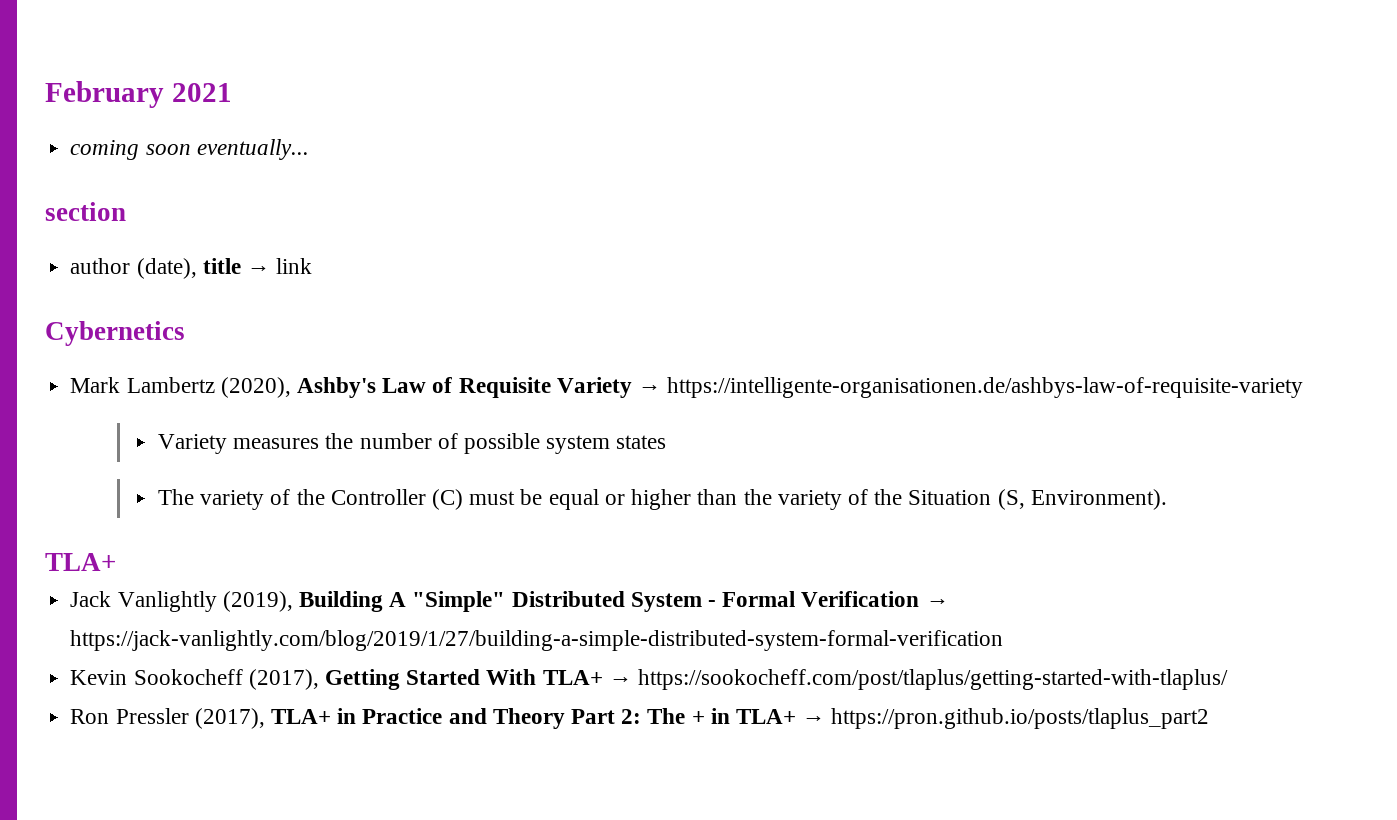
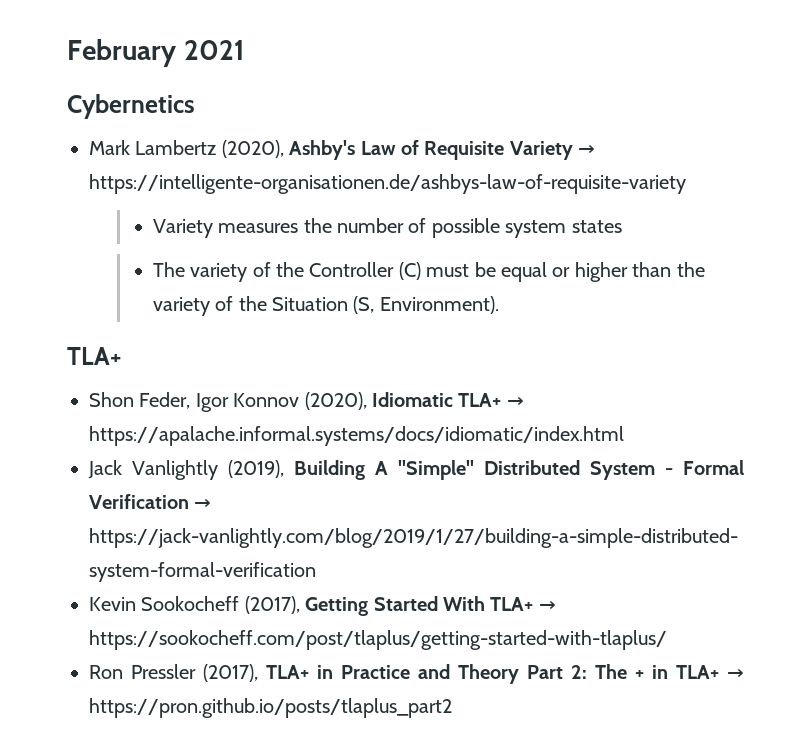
- coming soon eventually...
- section
- author (date), title → link
+ Shon Feder, Igor Konnov (2020), Idiomatic TLA+ → https://apalache.informal.systems/docs/idiomatic/index.html

